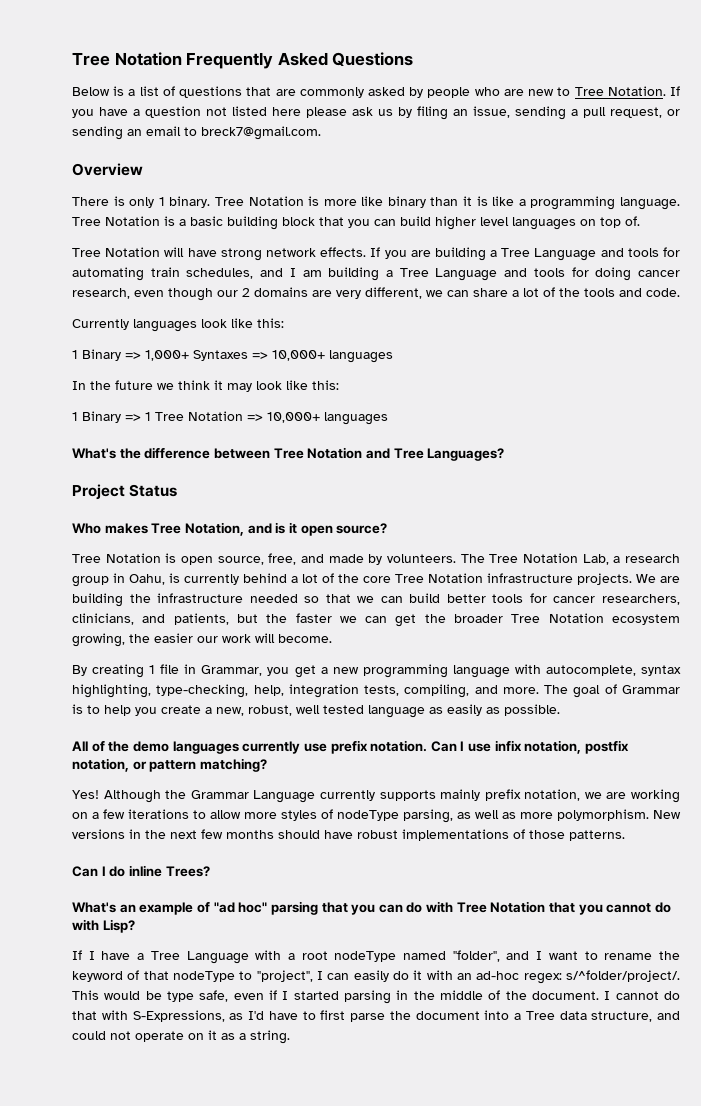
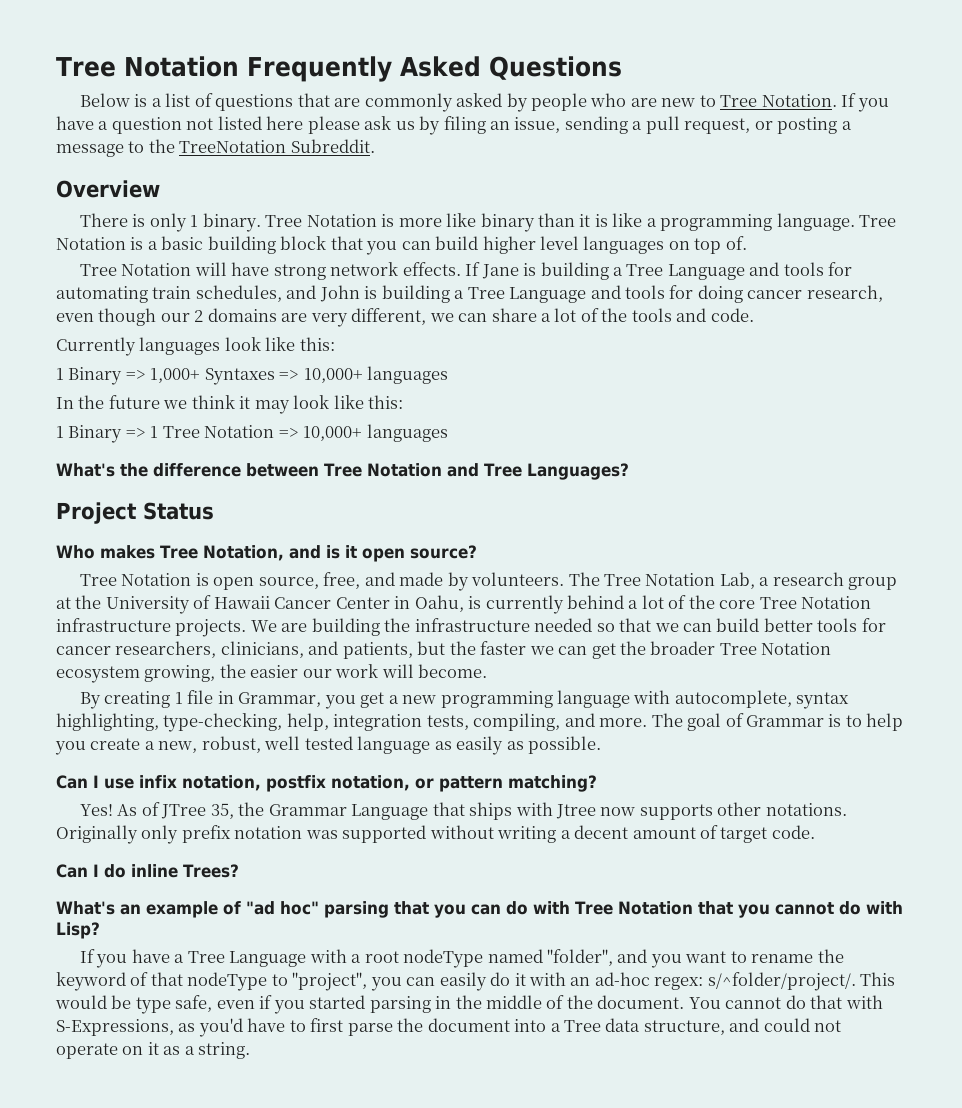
- If you have a question not listed here please ask us by filing an issue, sending a pull request, or sending an email to breck7@gmail.com.
+ If you have a question not listed here please ask us by filing an issue, sending a pull request, or posting a message to the TreeNotation Subreddit.
- If you are building a Tree Language and tools for automating train schedules, and I am building a Tree Language and tools for doing cancer research, even though our 2 domains are very different, we can share a lot of the tools and code.
+ If Jane is building a Tree Language and tools for automating train schedules, and John is building a Tree Language and tools for doing cancer research, even though our 2 domains are very different, we can share a lot of the tools and code.
- The Tree Notation Lab, a research group in Oahu, is currently behind a lot of the core Tree Notation infrastructure projects.
+ The Tree Notation Lab, a research group at the University of Hawaii Cancer Center in Oahu, is currently behind a lot of the core Tree Notation infrastructure projects.
- All of the demo languages currently use prefix notation.
- Although the Grammar Language currently supports mainly prefix notation, we are working on a few iterations to allow more styles of nodeType parsing, as well as more polymorphism. New versions in the next few months should have robust implementations of those patterns.
+ As of JTree 35, the Grammar Language that ships with Jtree now supports other notations. Originally only prefix notation was supported without writing a decent amount of target code.
- If I have a Tree Language with a root nodeType named "folder", and I want to rename the keyword of that nodeType to "project", I can easily do it with an ad-hoc regex: s/^folder/project/.
+ If you have a Tree Language with a root nodeType named "folder", and you want to rename the keyword of that nodeType to "project", you can easily do it with an ad-hoc regex: s/^folder/project/.
- This would be type safe, even if I started parsing in the middle of the document.
+ This would be type safe, even if you started parsing in the middle of the document.
- I cannot do that with S-Expressions, as I'd have to first parse the document into a Tree data structure, and could not operate on it as a string.
+ You cannot do that with S-Expressions, as you'd have to first parse the document into a Tree data structure, and could not operate on it as a string.

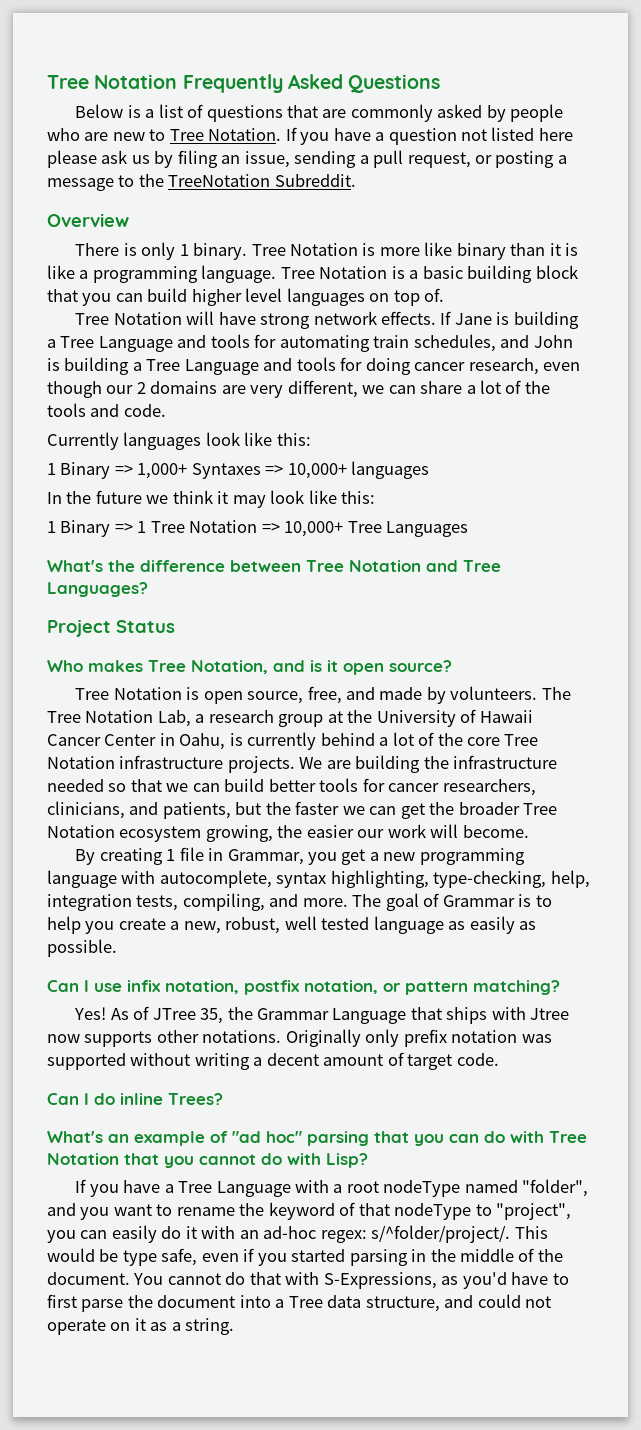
- 1 Binary => 1 Tree Notation => 10,000+ languages
+ 1 Binary => 1 Tree Notation => 10,000+ Tree Languages

